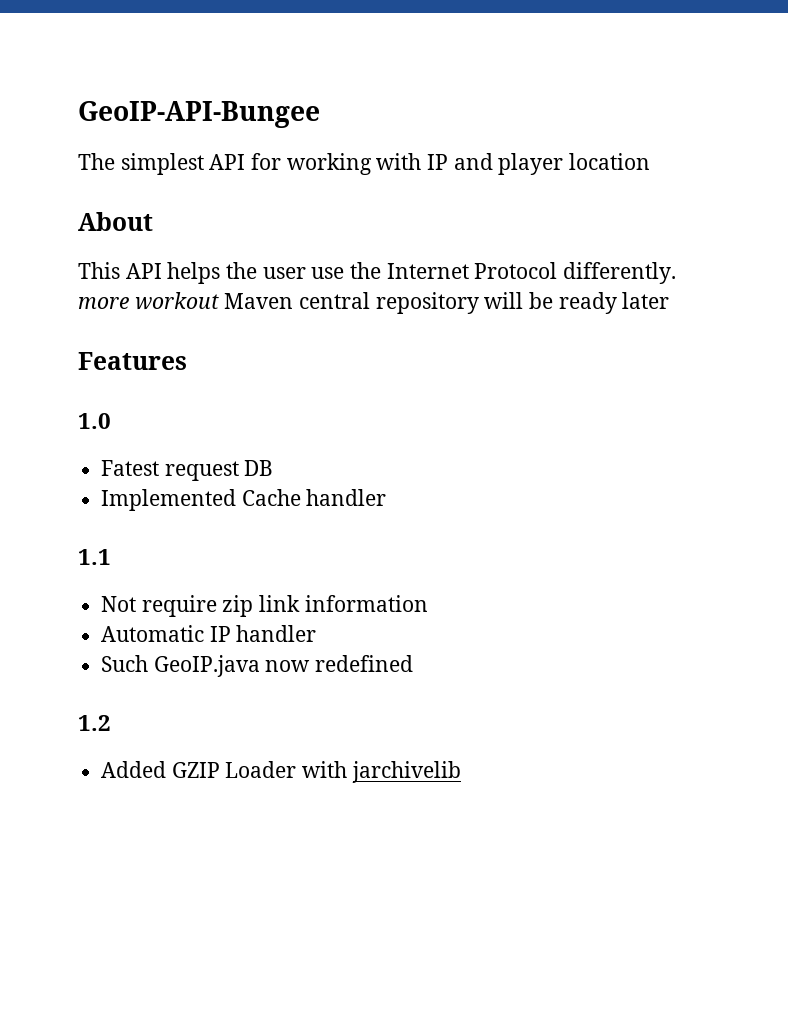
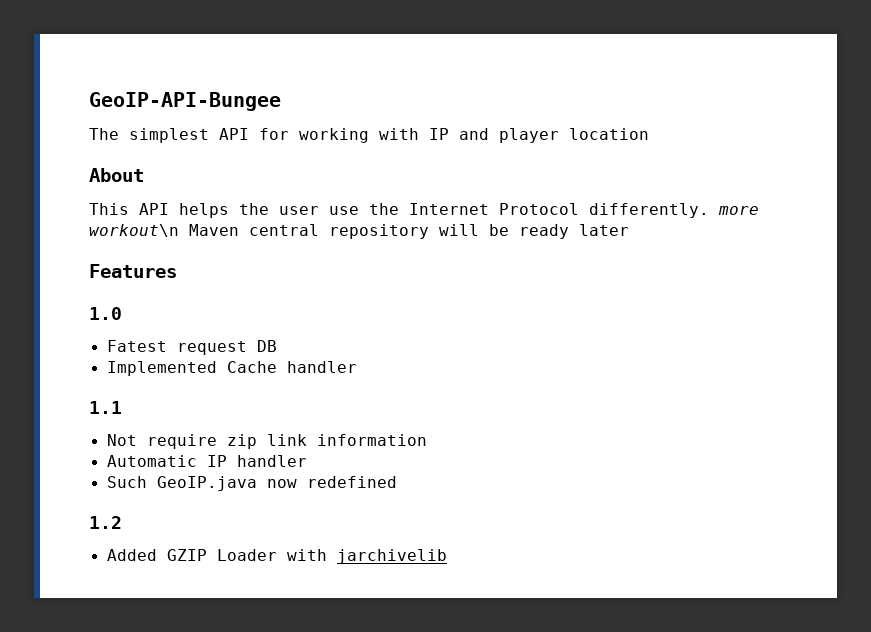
- This API helps the user use the Internet Protocol differently. more workout Maven central repository will be ready later
+ This API helps the user use the Internet Protocol differently. more workout\n Maven central repository will be ready later

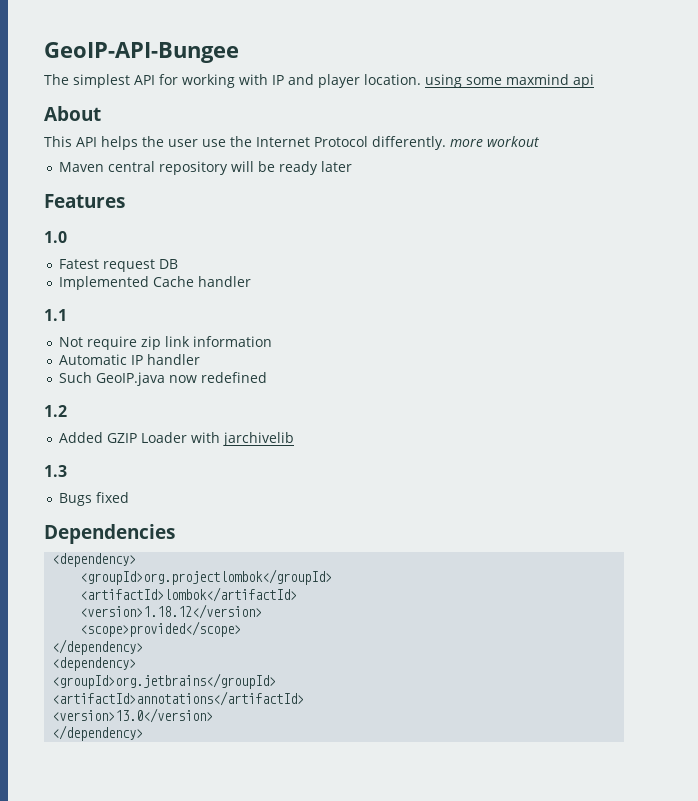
- The simplest API for working with IP and player location
+ The simplest API for working with IP and player location. using some maxmind api
- This API helps the user use the Internet Protocol differently. more workout\n Maven central repository will be ready later
+ This API helps the user use the Internet Protocol differently. more workout
+ Maven central repository will be ready later
+ 1.3
+ Bugs fixed
+ Dependencies
+ <dependency>
+ <groupId>org.projectlombok</groupId>
+ <artifactId>lombok</artifactId>
+ <version>1.18.12</version>
+ <scope>provided</scope>
+ </dependency>
+ <dependency>
+ <groupId>org.jetbrains</groupId>
+ <artifactId>annotations</artifactId>
+ <version>13.0</version>
+ </dependency>

